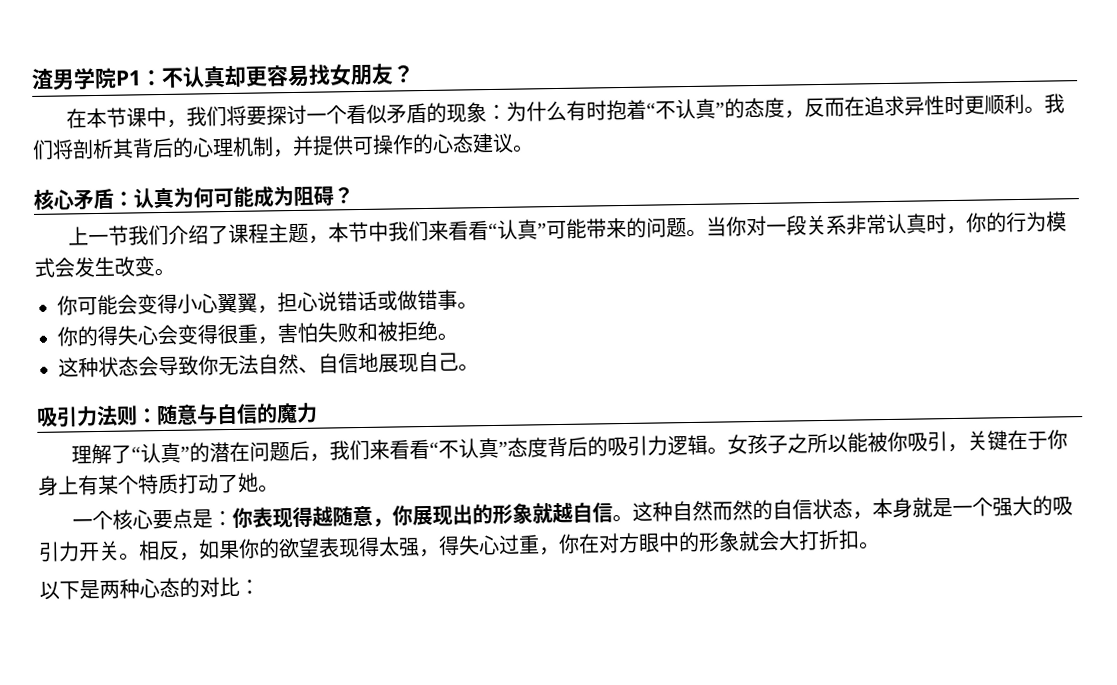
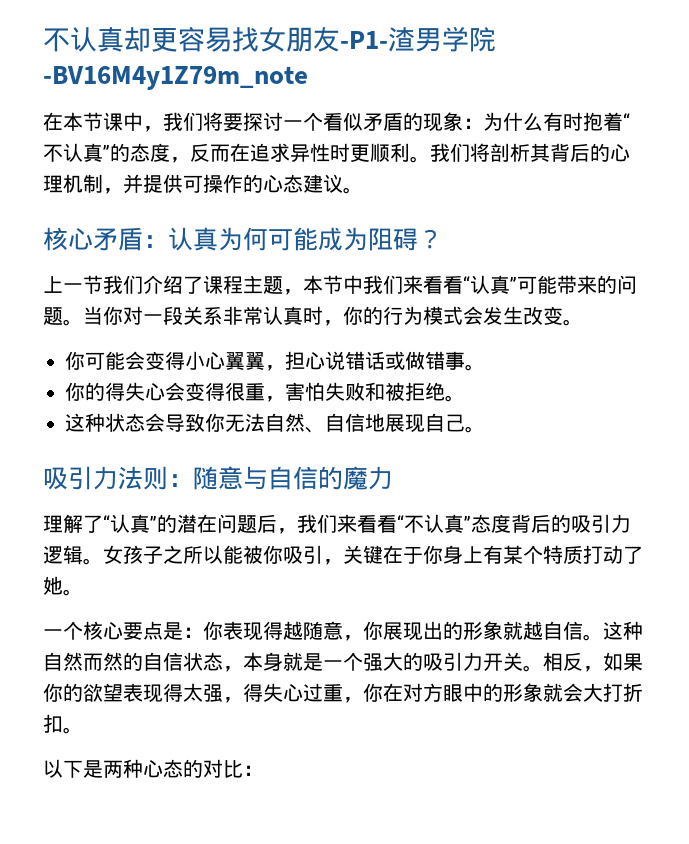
- 渣男学院P1：不认真却更容易找女朋友？
+ 不认真却更容易找女朋友-P1-渣男学院-BV16M4y1Z79m_note

